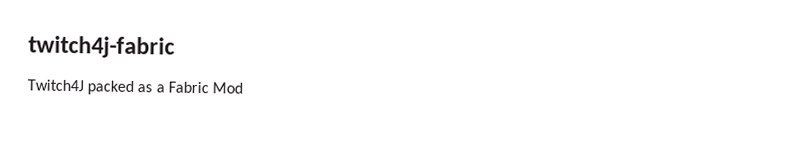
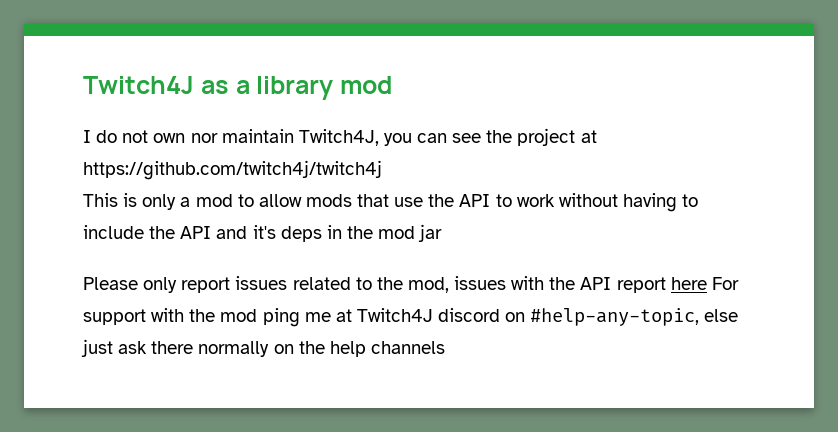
- twitch4j-fabric
- Twitch4J packed as a Fabric Mod
+ Twitch4J as a library mod
+ I do not own nor maintain Twitch4J, you can see the project at https://github.com/twitch4j/twitch4j
+ This is only a mod to allow mods that use the API to work without having to include the API and it's deps in the mod jar
+ Please only report issues related to the mod, issues with the API report here For support with the mod ping me at Twitch4J discord on #help-any-topic, else just ask there normally on the help channels

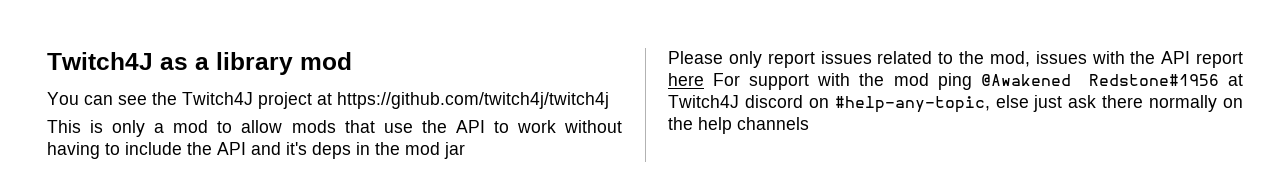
- I do not own nor maintain Twitch4J, you can see the project at https://github.com/twitch4j/twitch4j
+ You can see the Twitch4J project at https://github.com/twitch4j/twitch4j
- Please only report issues related to the mod, issues with the API report here For support with the mod ping me at Twitch4J discord on #help-any-topic, else just ask there normally on the help channels
+ Please only report issues related to the mod, issues with the API report here For support with the mod ping @Awakened Redstone#1956 at Twitch4J discord on #help-any-topic, else just ask there normally on the help channels

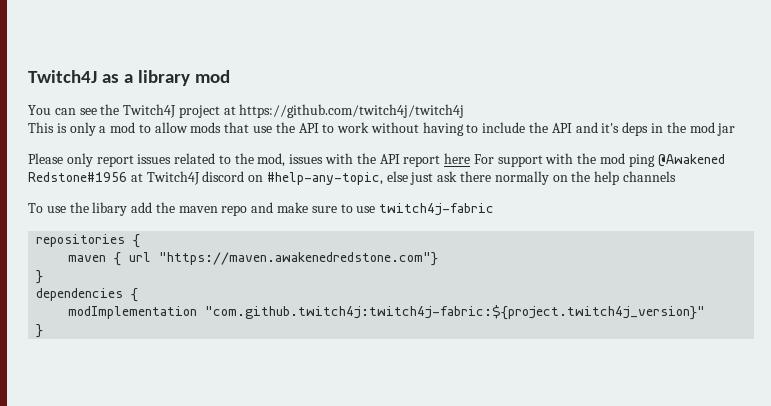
+ To use the libary add the maven repo and make sure to use twitch4j-fabric
+ repositories {
+ maven { url "https://maven.awakenedredstone.com"}
+ }
+ dependencies {
+ modImplementation "com.github.twitch4j:twitch4j-fabric:${project.twitch4j_version}"
+ }

